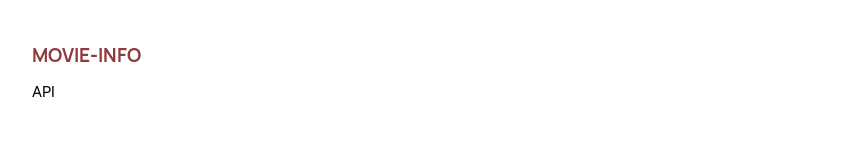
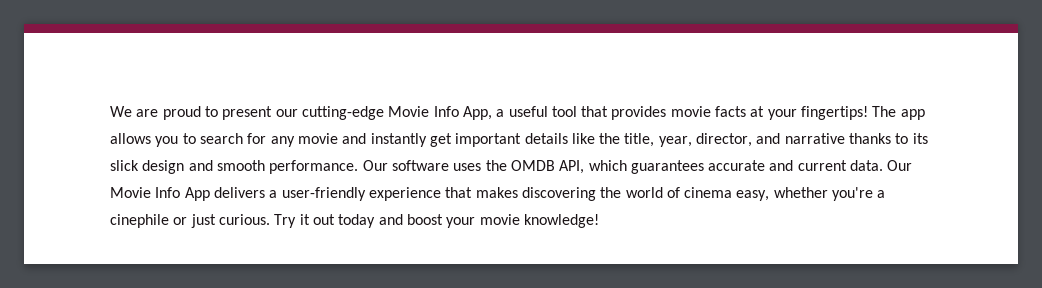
- MOVIE-INFO
- API
+ We are proud to present our cutting-edge Movie Info App, a useful tool that provides movie facts at your fingertips! The app allows you to search for any movie and instantly get important details like the title, year, director, and narrative thanks to its slick design and smooth performance. Our software uses the OMDB API, which guarantees accurate and current data. Our Movie Info App delivers a user-friendly experience that makes discovering the world of cinema easy, whether you're a cinephile or just curious. Try it out today and boost your movie knowledge!

